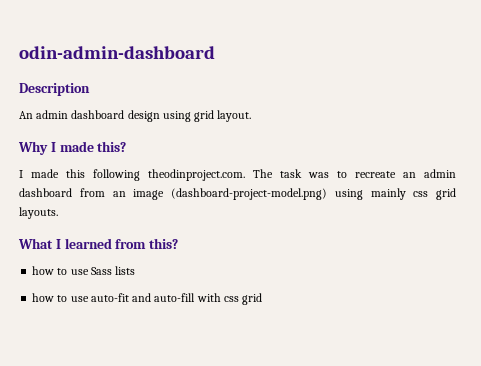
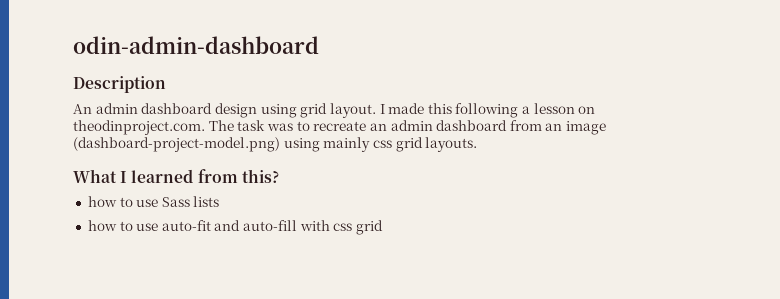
- An admin dashboard design using grid layout.
- Why I made this?
- I made this following theodinproject.com. The task was to recreate an admin dashboard from an image (dashboard-project-model.png) using mainly css grid layouts.
+ An admin dashboard design using grid layout. I made this following a lesson on theodinproject.com. The task was to recreate an admin dashboard from an image (dashboard-project-model.png) using mainly css grid layouts.

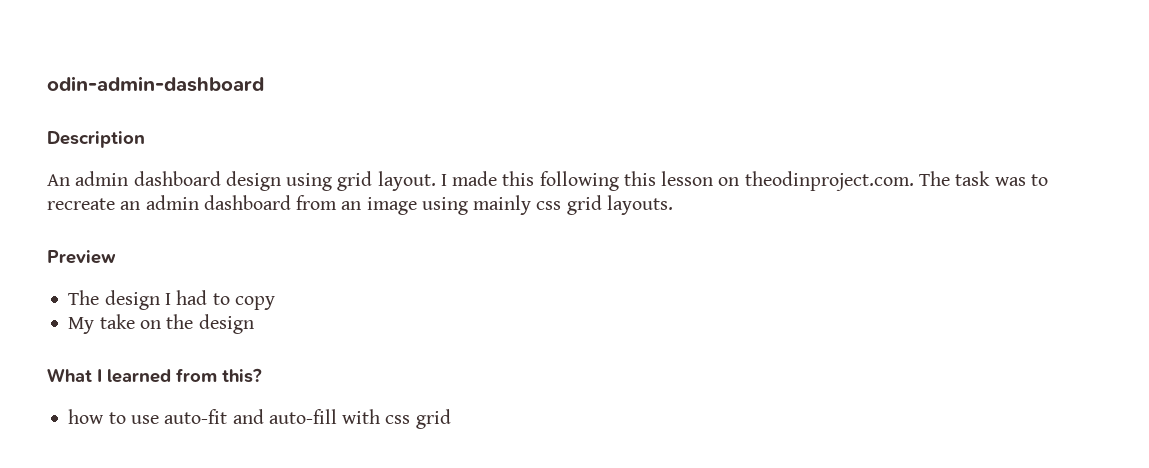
- I made this following a lesson on theodinproject.com. The task was to recreate an admin dashboard from an image (dashboard-project-model.png) using mainly css grid layouts.
+ I made this following this lesson on theodinproject.com. The task was to recreate an admin dashboard from an image using mainly css grid layouts.
+ Preview
+ The design I had to copy
+ My take on the design
- how to use Sass lists

